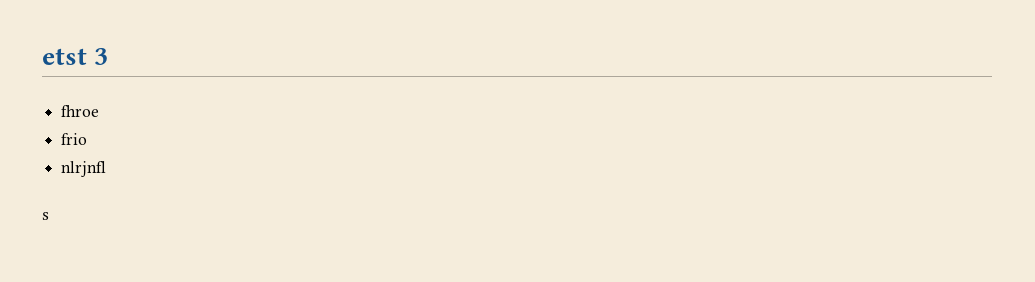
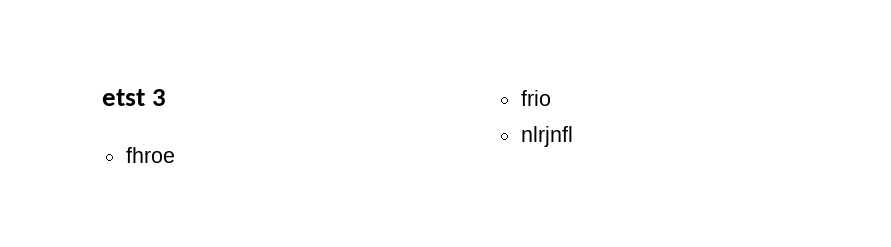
- s

